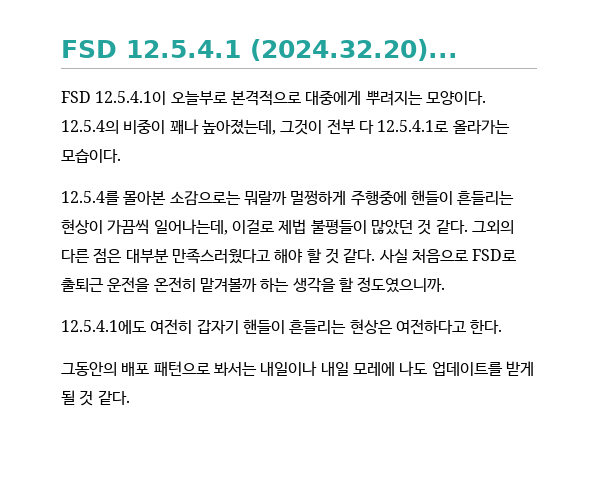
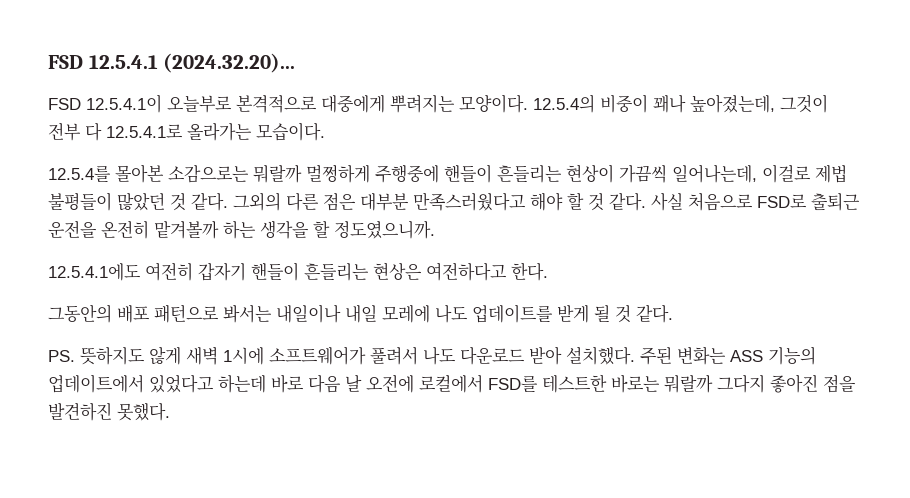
+ PS. 뜻하지도 않게 새벽 1시에 소프트웨어가 풀려서 나도 다운로드 받아 설치했다. 주된 변화는 ASS 기능의 업데이트에서 있었다고 하는데 바로 다음 날 오전에 로컬에서 FSD를 테스트한 바로는 뭐랄까 그다지 좋아진 점을 발견하진 못했다.

